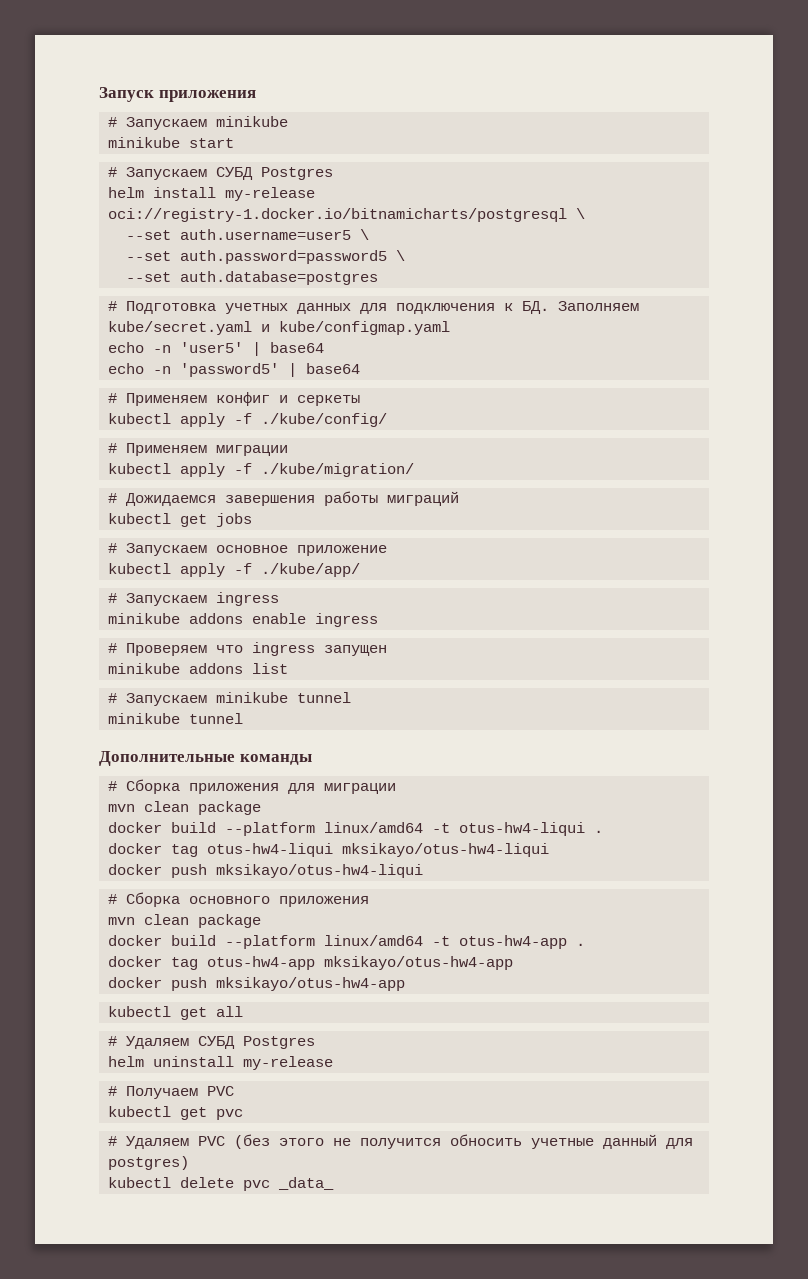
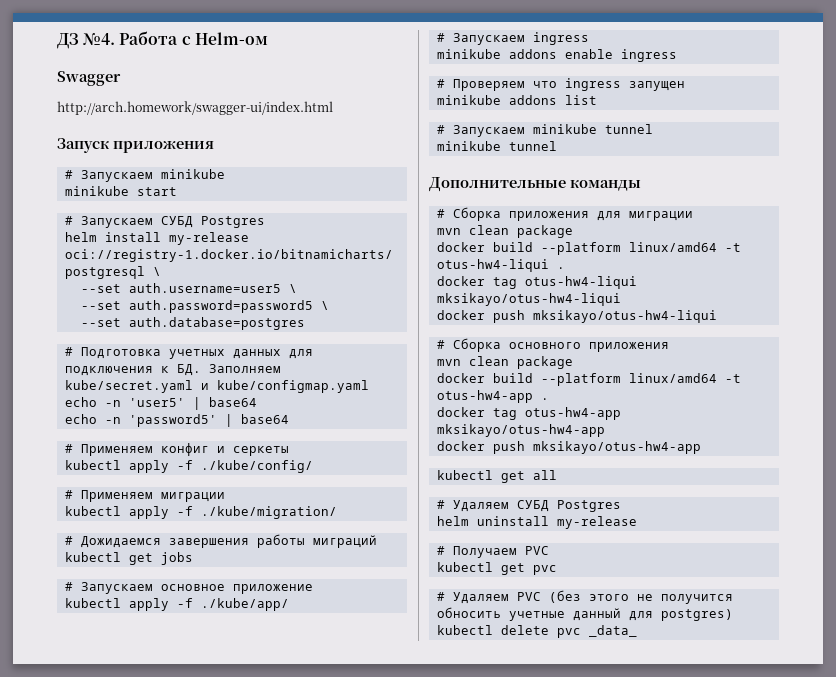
+ ДЗ №4. Работа с Helm-ом
+ Swagger
+ http://arch.homework/swagger-ui/index.html

